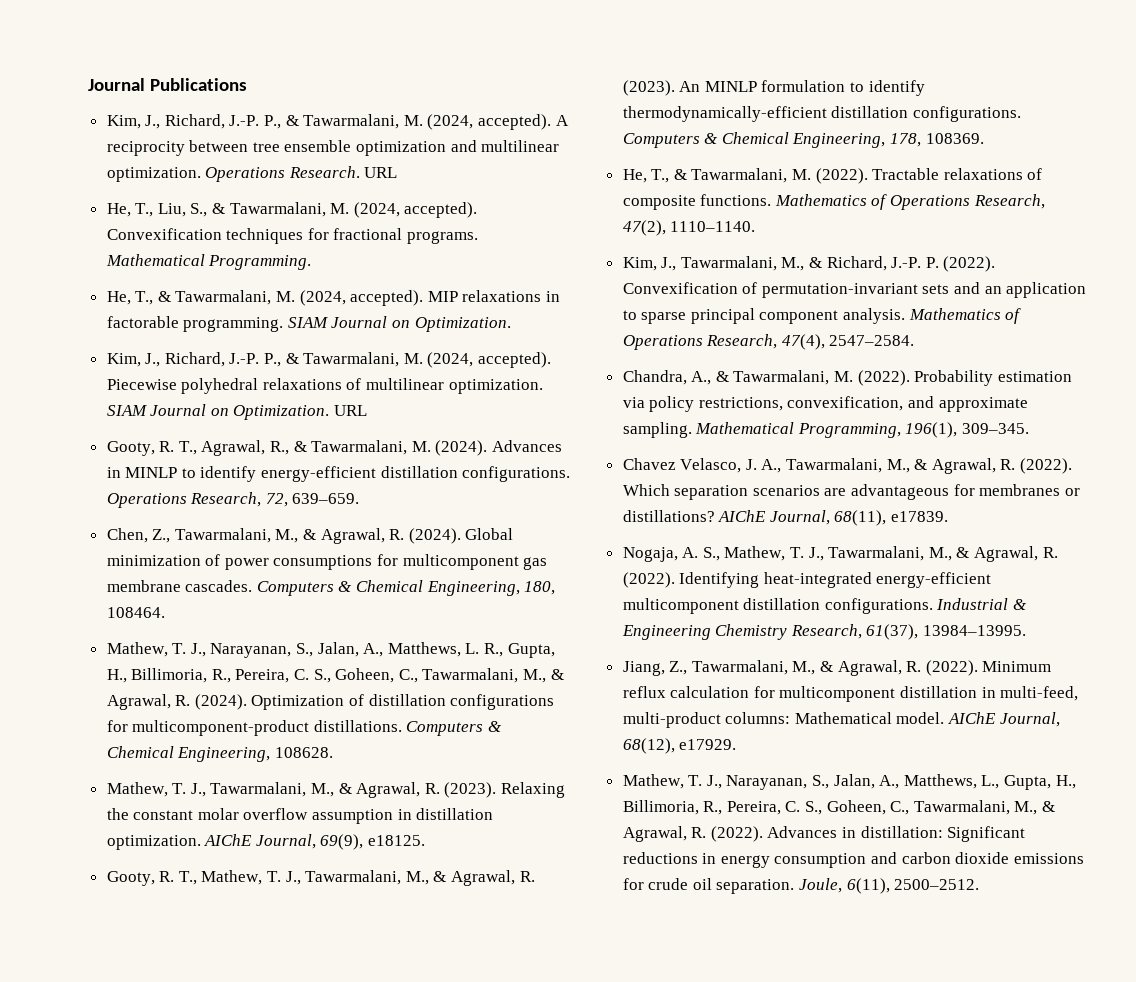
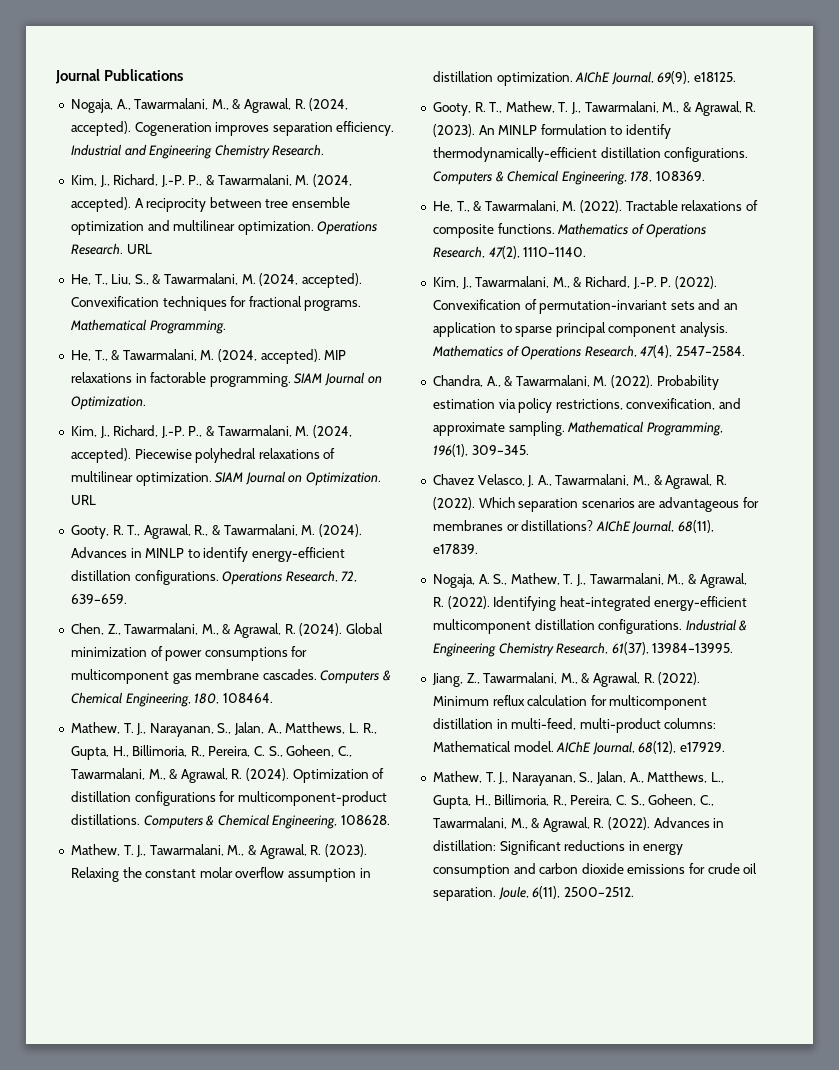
+ Nogaja, A., Tawarmalani, M., & Agrawal, R. (2024, accepted). Cogeneration improves separation efficiency. Industrial and Engineering Chemistry Research.

